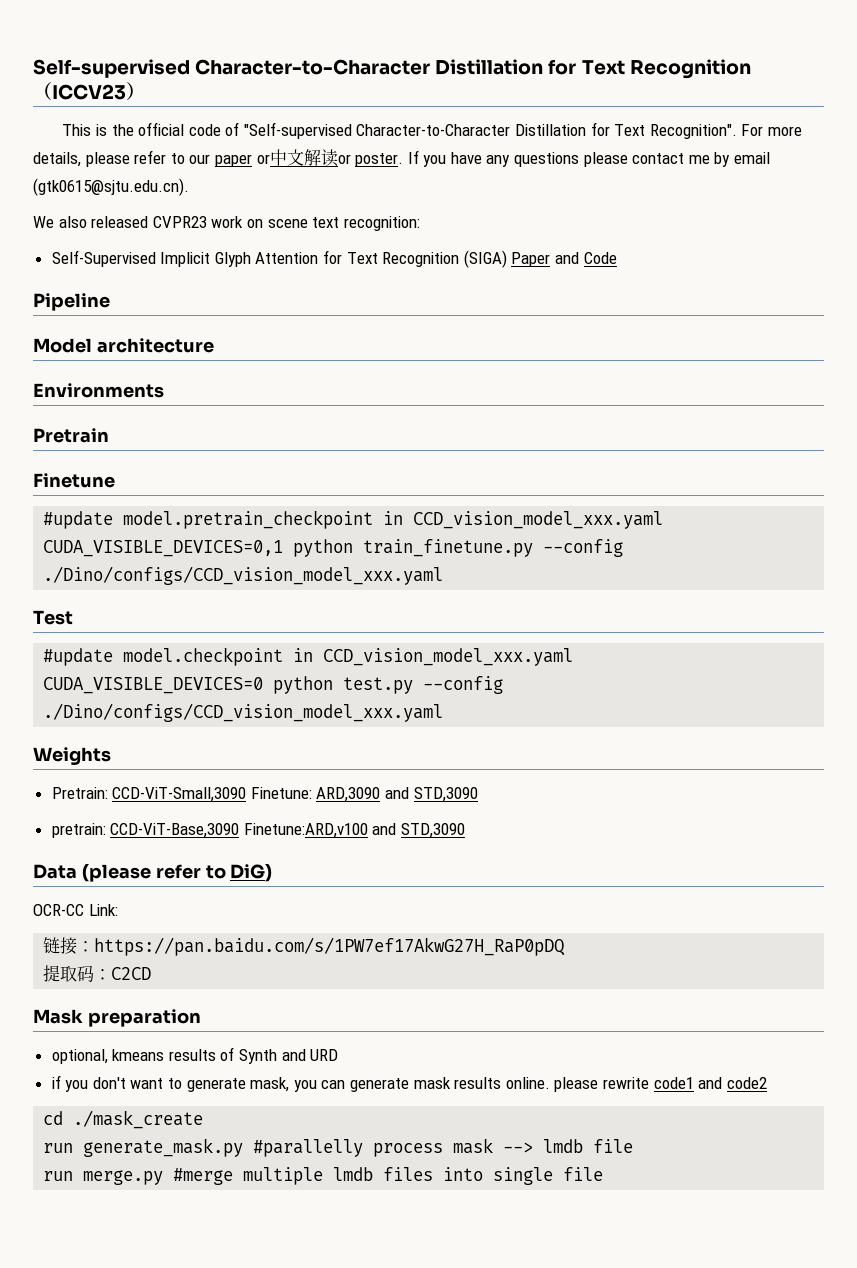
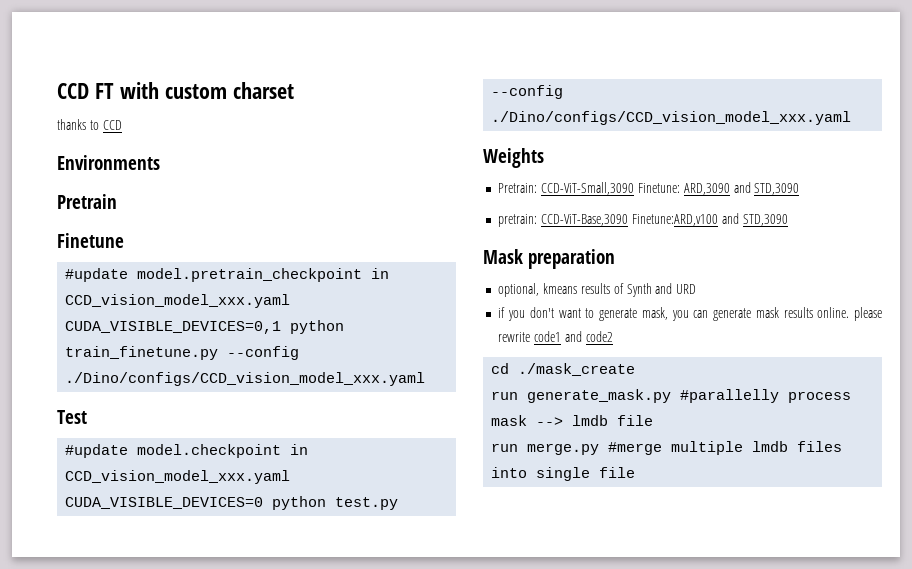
- Self-supervised Character-to-Character Distillation for Text Recognition（ICCV23）
- This is the official code of "Self-supervised Character-to-Character Distillation for Text Recognition". For more details, please refer to our paper or中文解读or poster. If you have any questions please contact me by email (gtk0615@sjtu.edu.cn).
- We also released CVPR23 work on scene text recognition:
- Self-Supervised Implicit Glyph Attention for Text Recognition (SIGA) Paper and Code
- Pipeline
- Model architecture
+ CCD FT with custom charset
+ thanks to CCD
- Data (please refer to DiG)
- OCR-CC Link:
- 链接：https://pan.baidu.com/s/1PW7ef17AkwG27H_RaP0pDQ
- 提取码：C2CD

